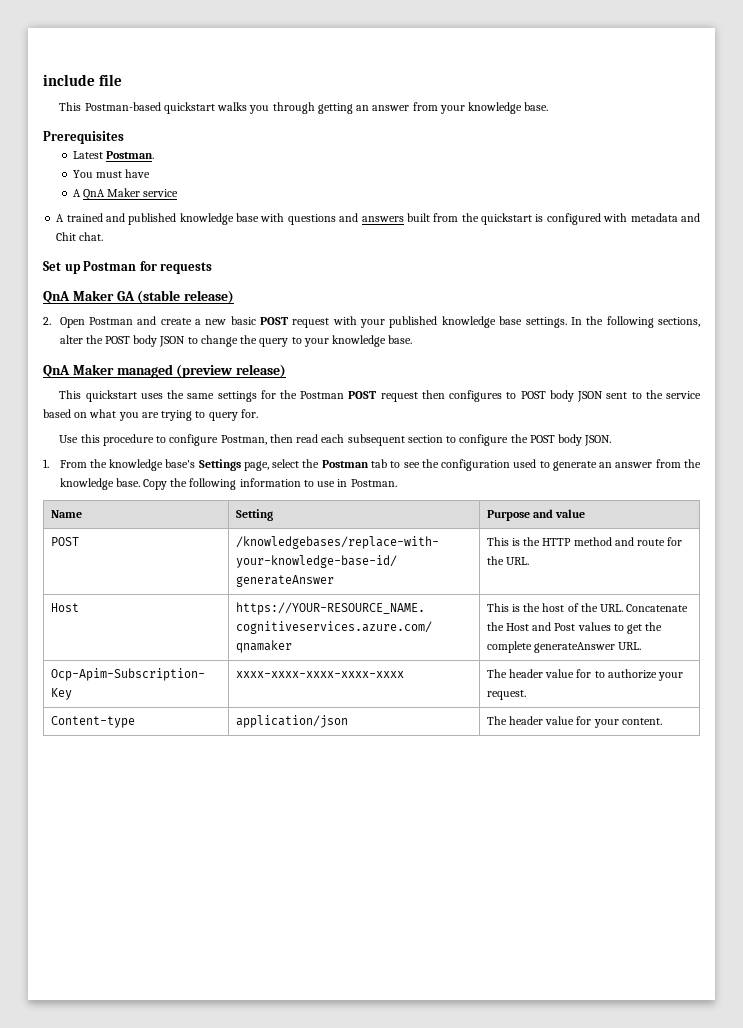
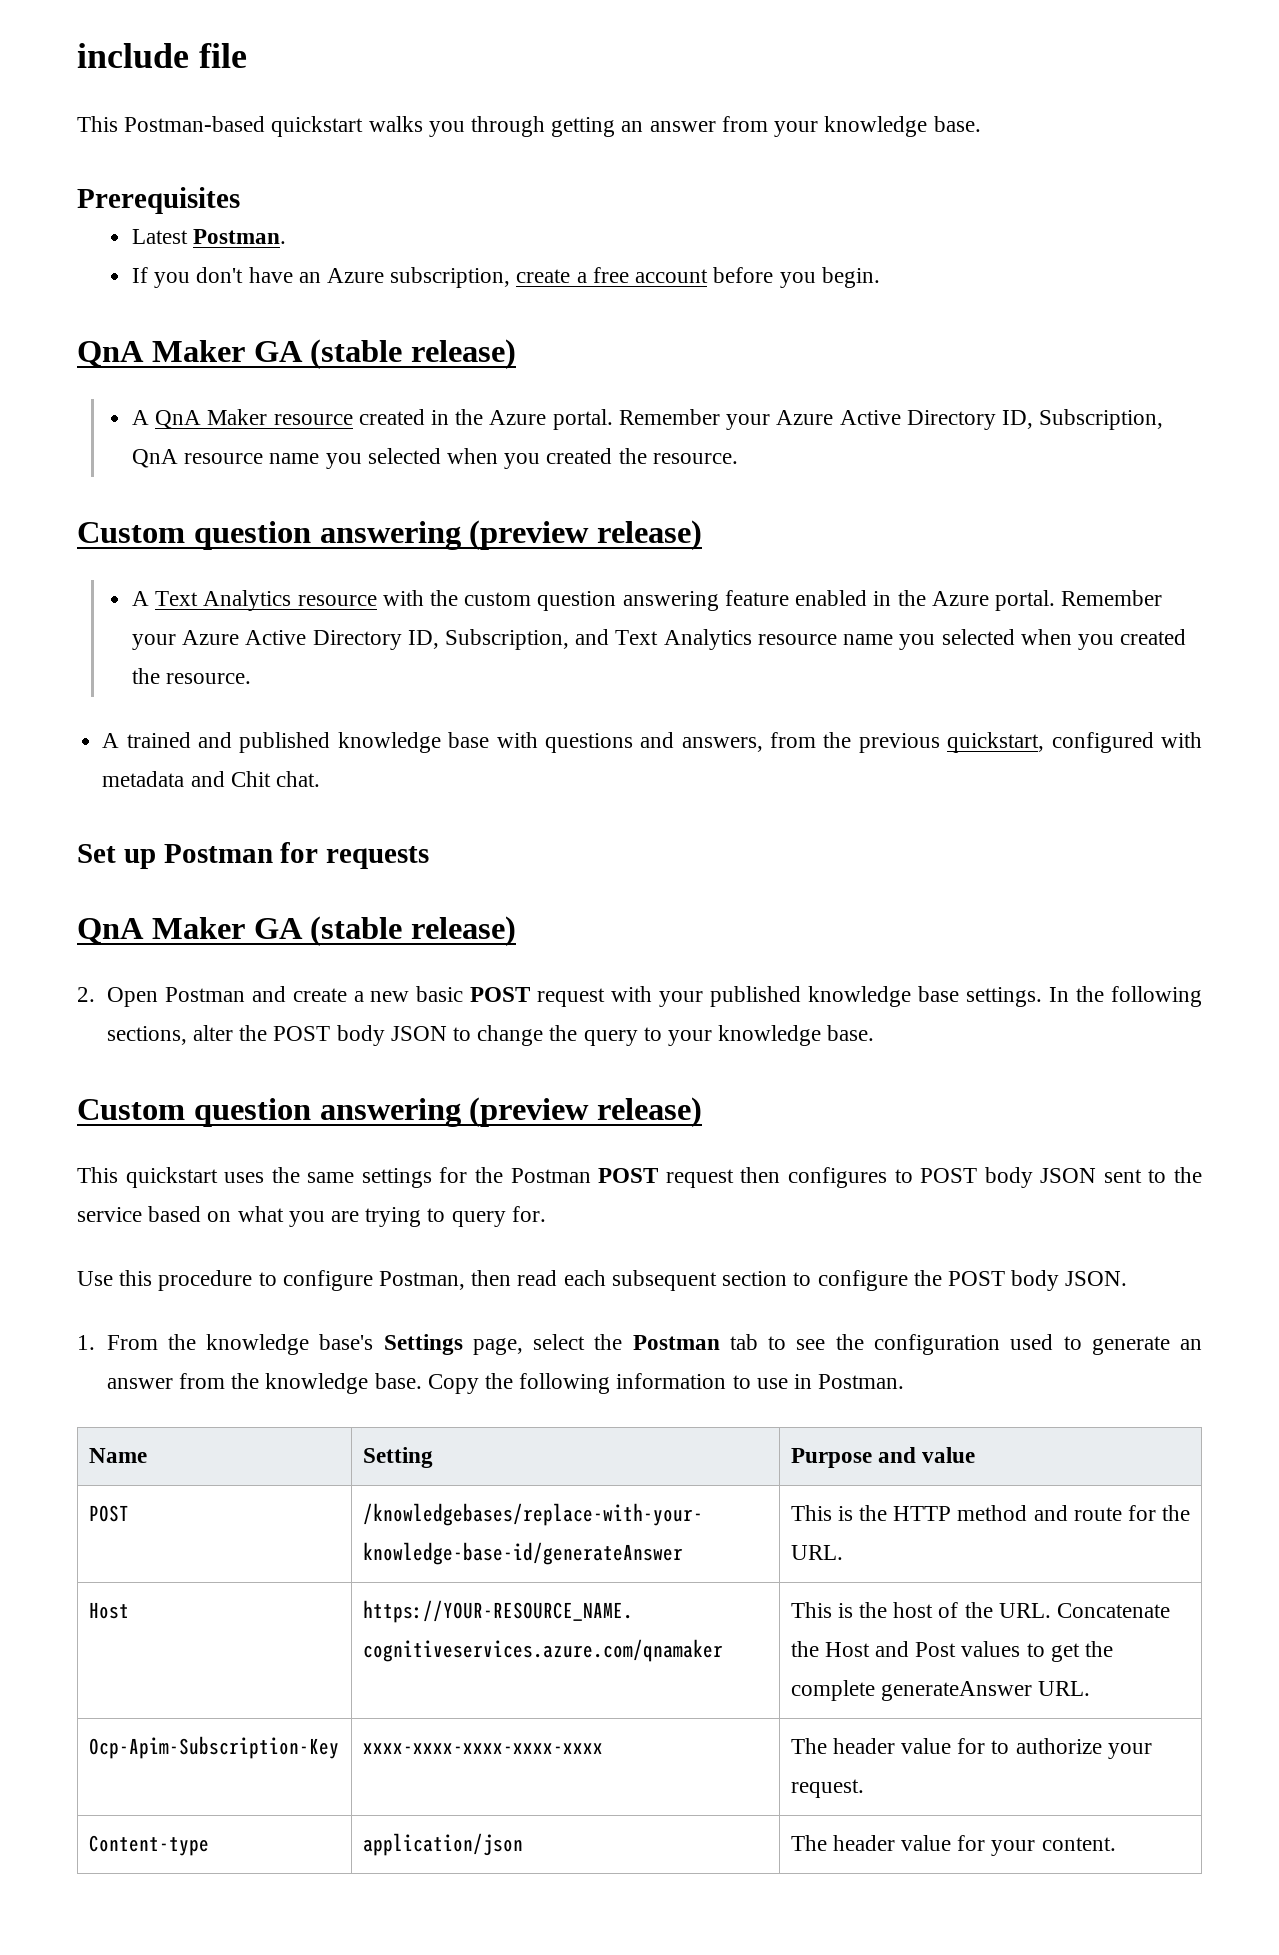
- You must have
- A QnA Maker service
+ If you don't have an Azure subscription, create a free account before you begin.
+ QnA Maker GA (stable release)
+ A QnA Maker resource created in the Azure portal. Remember your Azure Active Directory ID, Subscription, QnA resource name you selected when you created the resource.
+ Custom question answering (preview release)
+ A Text Analytics resource with the custom question answering feature enabled in the Azure portal. Remember your Azure Active Directory ID, Subscription, and Text Analytics resource name you selected when you created the resource.
- A trained and published knowledge base with questions and answers built from the quickstart is configured with metadata and Chit chat.
+ A trained and published knowledge base with questions and answers, from the previous quickstart, configured with metadata and Chit chat.
  In the following sections, alter the POST body JSON to change the query to your knowledge base.
- QnA Maker managed (preview release)
+ Custom question answering (preview release)

